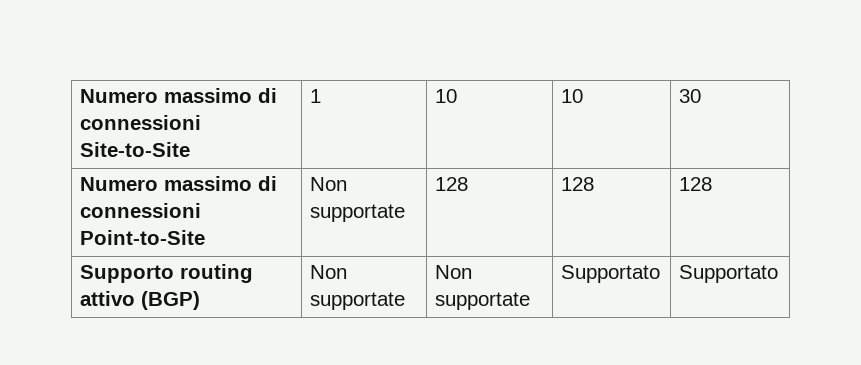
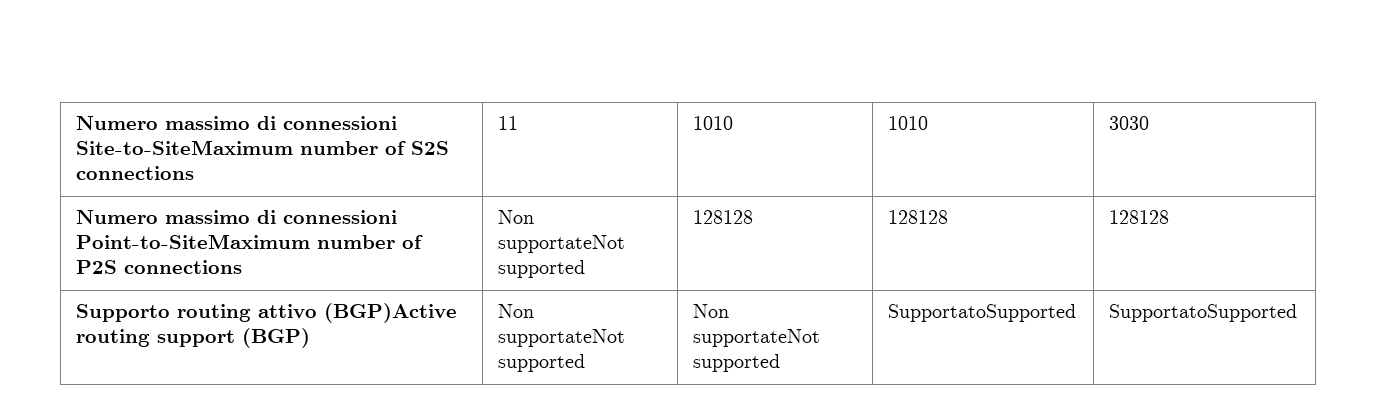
- Numero massimo di connessioni Site-to-Site | 1 | 10 | 10 | 30
- Numero massimo di connessioni Point-to-Site | Non supportate | 128 | 128 | 128
+ Numero massimo di connessioni Site-to-SiteMaximum number of S2S connections | 11 | 1010 | 1010 | 3030
+ Numero massimo di connessioni Point-to-SiteMaximum number of P2S connections | Non supportateNot supported | 128128 | 128128 | 128128
- Supporto routing attivo (BGP) | Non supportate | Non supportate | Supportato | Supportato
+ Supporto routing attivo (BGP)Active routing support (BGP) | Non supportateNot supported | Non supportateNot supported | SupportatoSupported | SupportatoSupported

